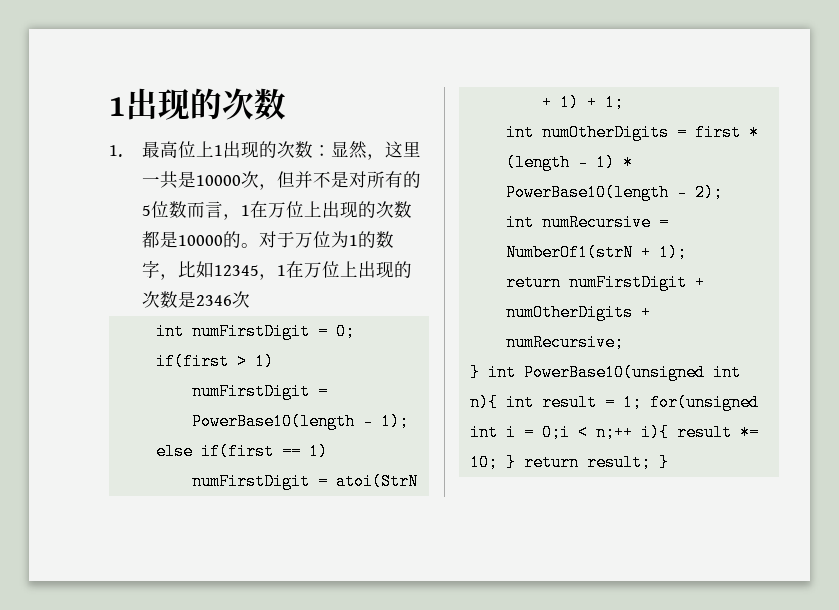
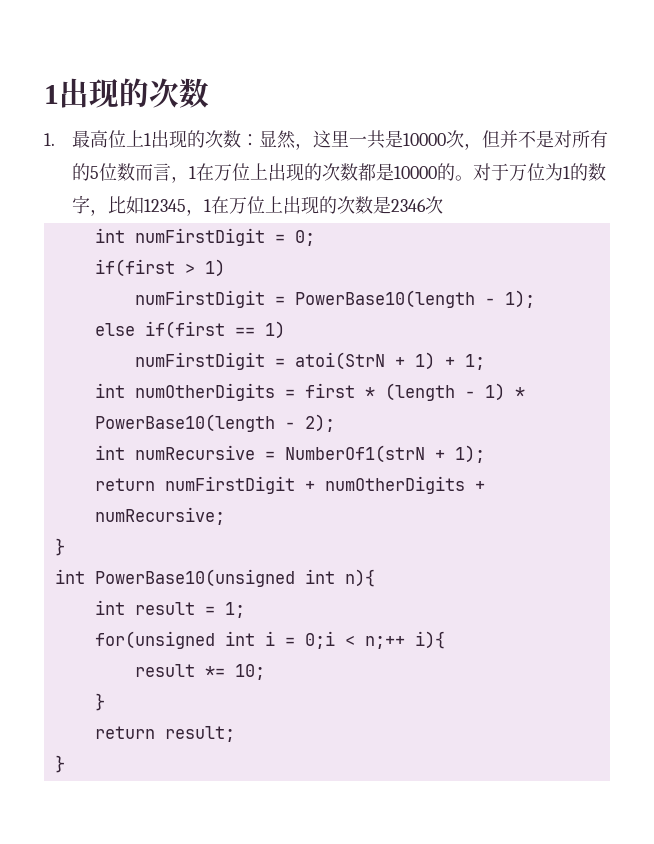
  return numFirstDigit + numOtherDigits + numRecursive;
- } int PowerBase10(unsigned int n){ int result = 1; for(unsigned int i = 0;i < n;++ i){ result *= 10; } return result; }
+ }
+ int PowerBase10(unsigned int n){
+ int result = 1;
+ for(unsigned int i = 0;i < n;++ i){
+ result *= 10;
+ }
+ return result;
+ }

